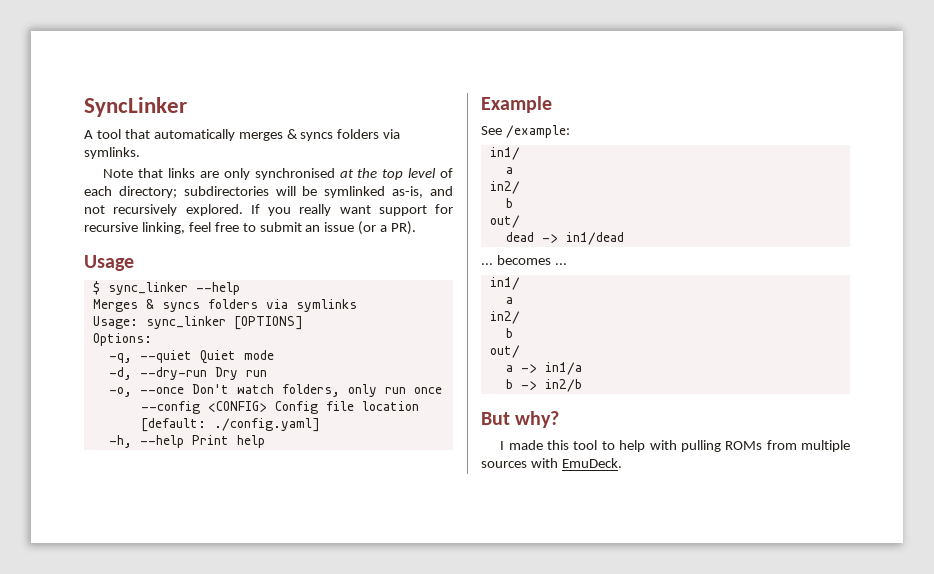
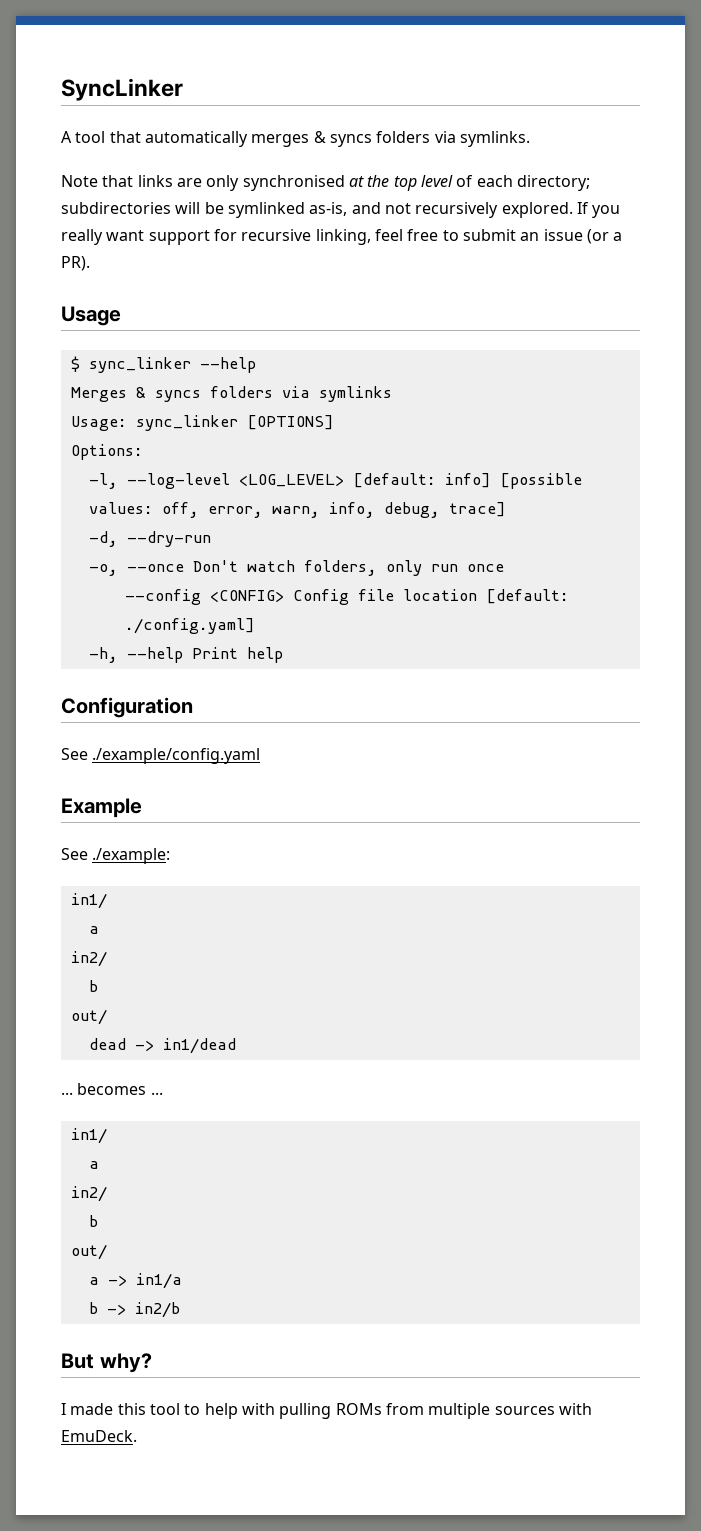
- -q, --quiet Quiet mode
+ -l, --log-level <LOG_LEVEL> [default: info] [possible values: off, error, warn, info, debug, trace]
- -d, --dry-run Dry run
+ -d, --dry-run
+ Configuration
+ See ./example/config.yaml
- See /example:
+ See ./example:

